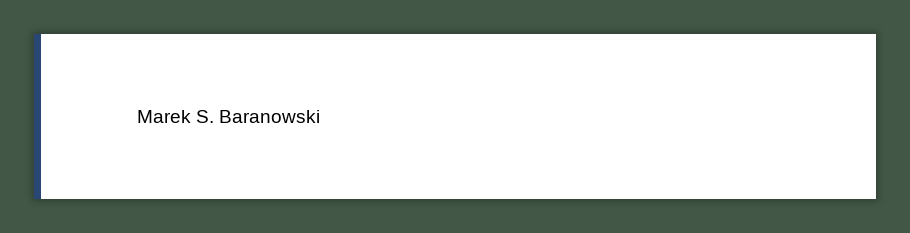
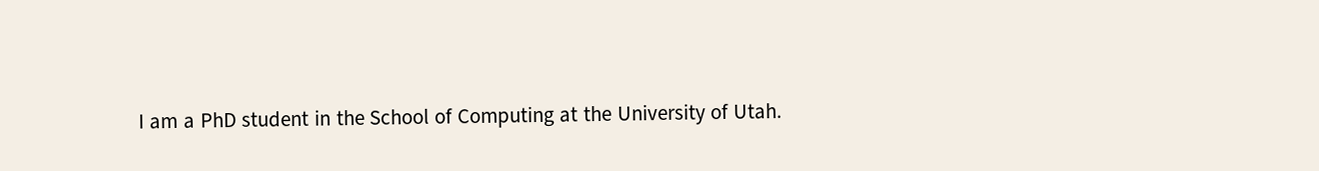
- Marek S. Baranowski
+ I am a PhD student in the School of Computing at the University of Utah.

